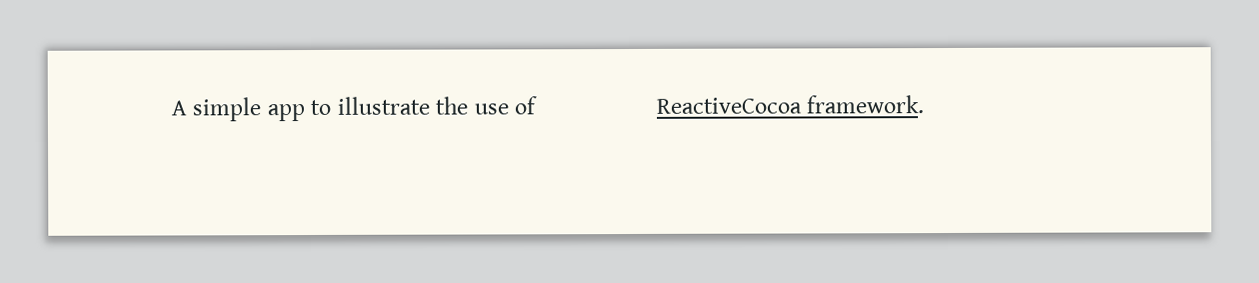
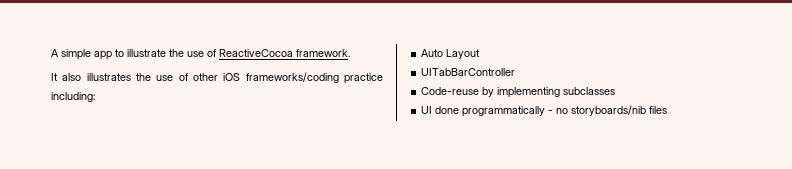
+ It also illustrates the use of other iOS frameworks/coding practice including:
+ Auto Layout
+ UITabBarController
+ Code-reuse by implementing subclasses
+ UI done programmatically - no storyboards/nib files

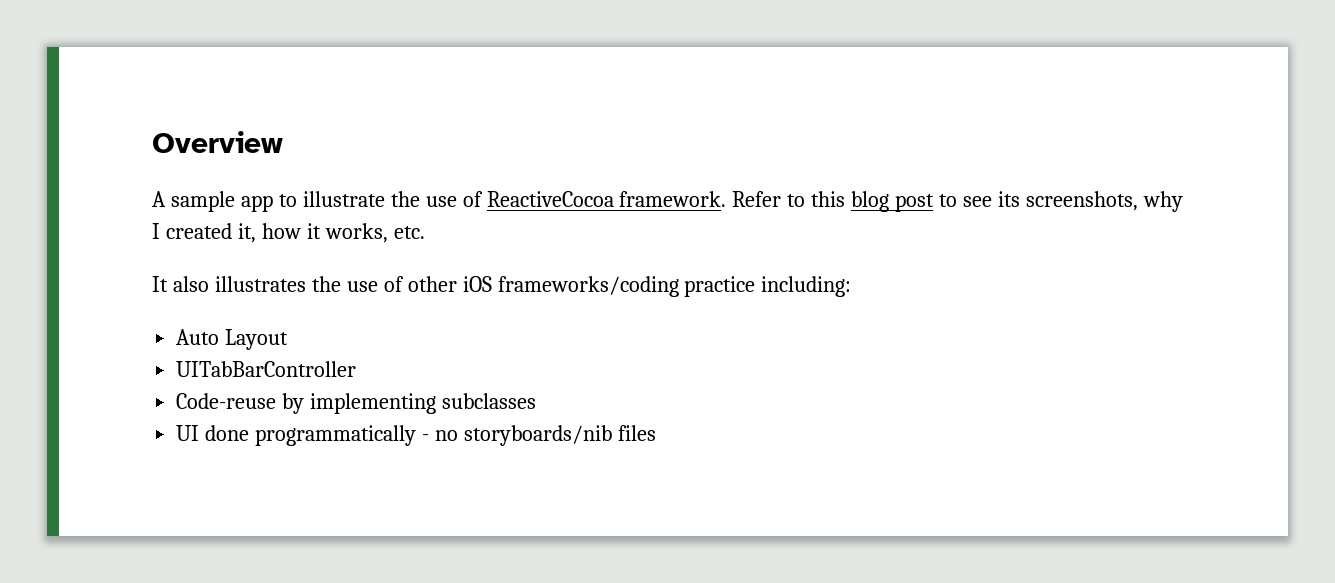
- A simple app to illustrate the use of ReactiveCocoa framework.
+ Overview
+ A sample app to illustrate the use of ReactiveCocoa framework. Refer to this blog post to see its screenshots, why I created it, how it works, etc.

